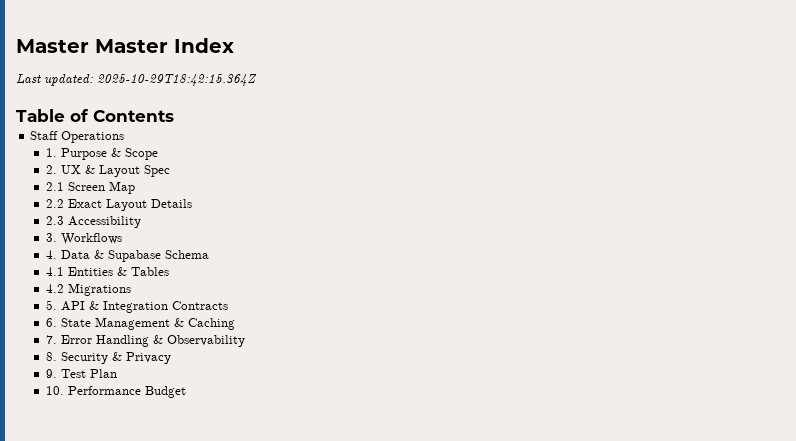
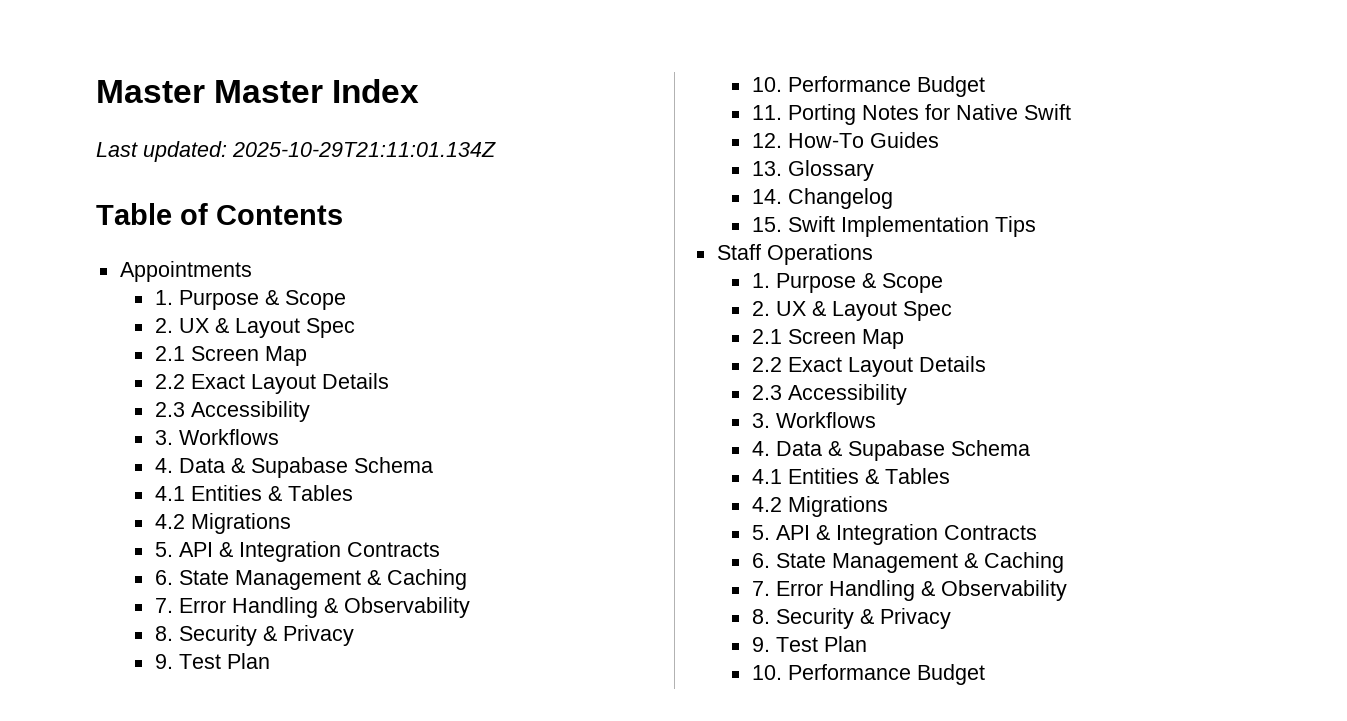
- Last updated: 2025-10-29T18:42:15.364Z
+ Last updated: 2025-10-29T21:11:01.134Z
+ Appointments
+ 1. Purpose & Scope
+ 2. UX & Layout Spec
+ 2.1 Screen Map
+ 2.2 Exact Layout Details
+ 2.3 Accessibility
+ 3. Workflows
+ 4. Data & Supabase Schema
+ 4.1 Entities & Tables
+ 4.2 Migrations
+ 5. API & Integration Contracts
+ 6. State Management & Caching
+ 7. Error Handling & Observability
+ 8. Security & Privacy
+ 9. Test Plan
+ 10. Performance Budget
+ 11. Porting Notes for Native Swift
+ 12. How-To Guides
+ 13. Glossary
+ 14. Changelog
+ 15. Swift Implementation Tips

